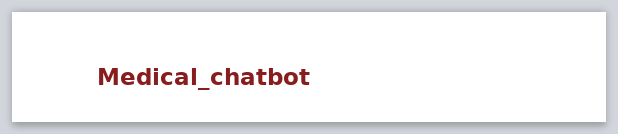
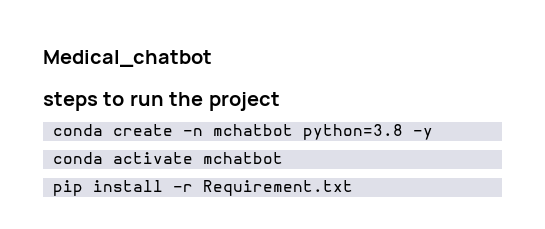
+ steps to run the project
+ conda create -n mchatbot python=3.8 -y
+ conda activate mchatbot
+ pip install -r Requirement.txt

